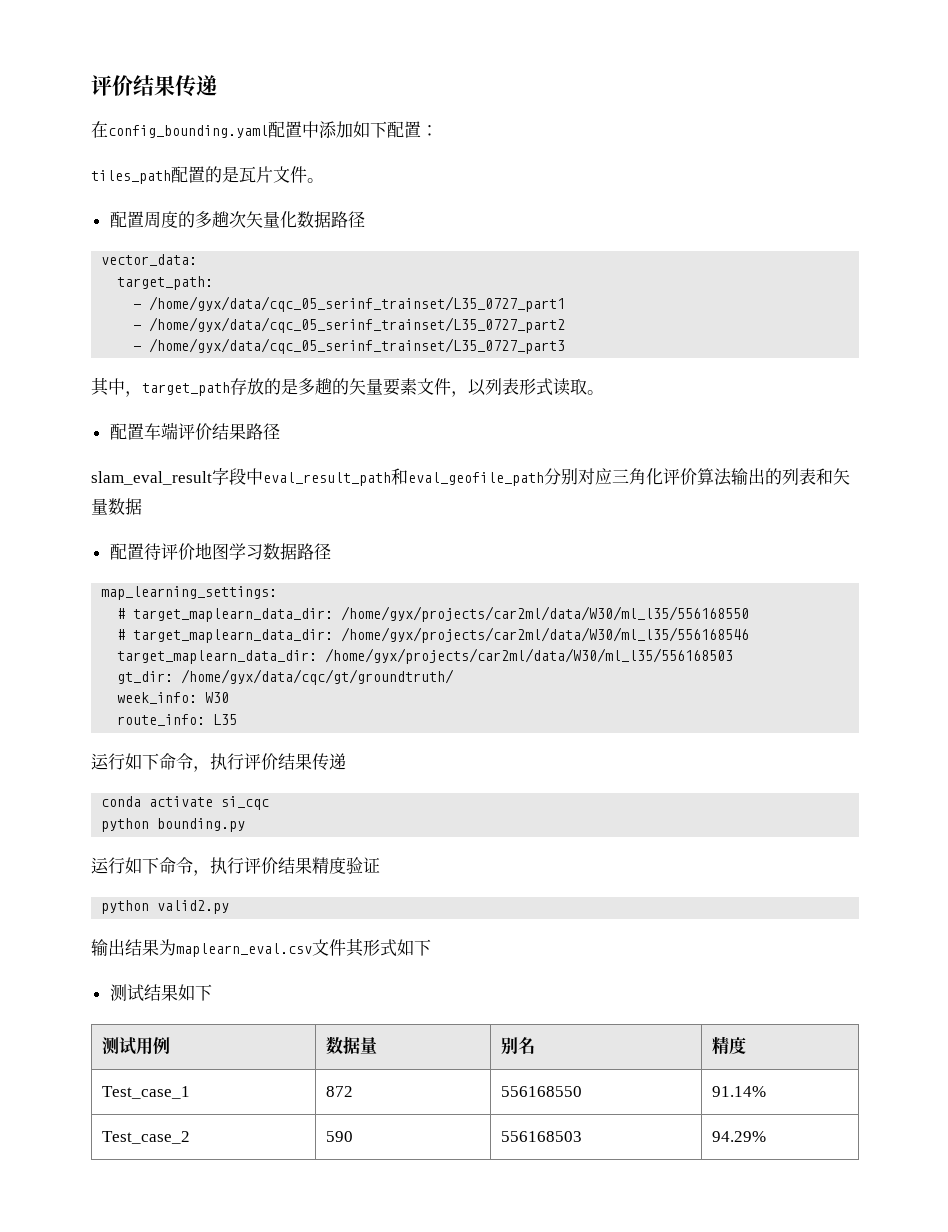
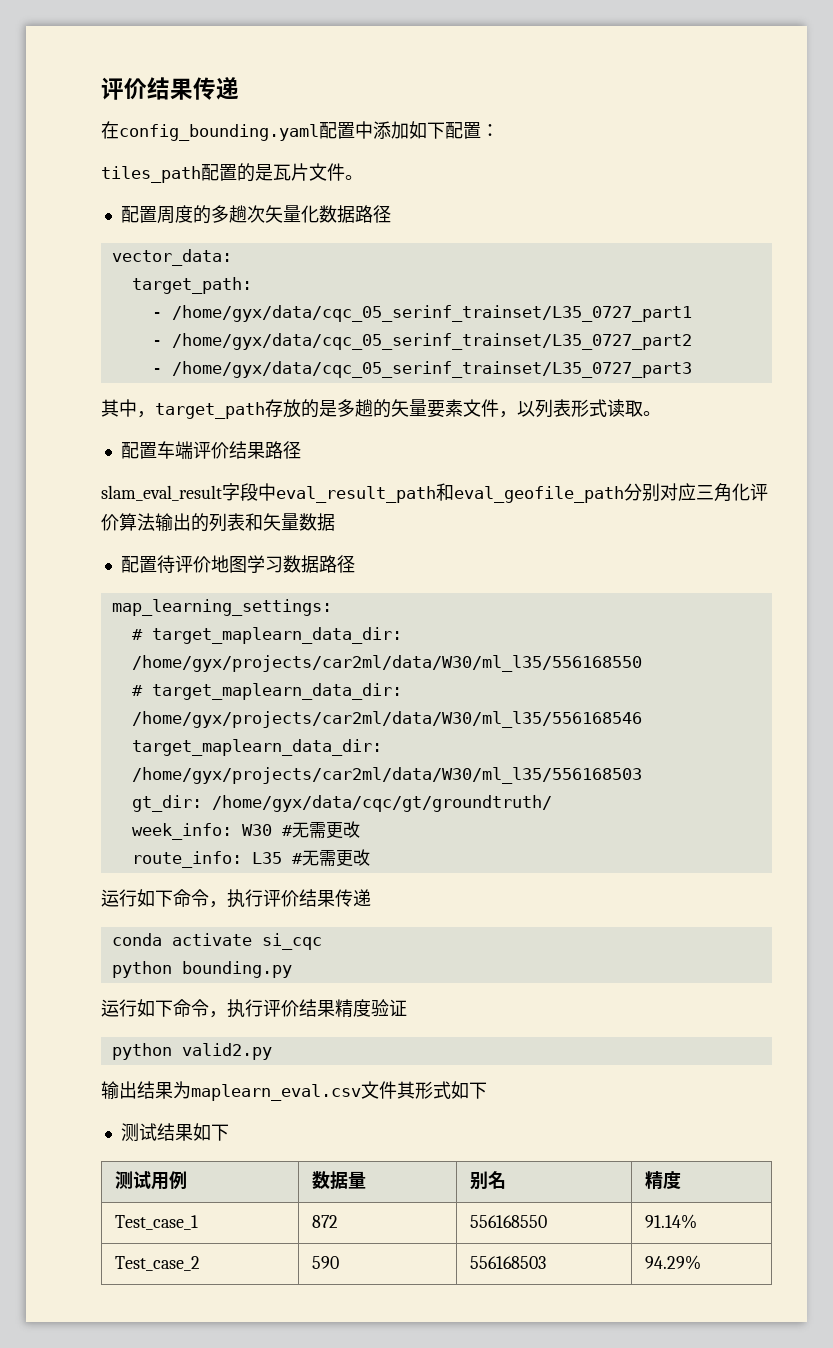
- week_info: W30
+ week_info: W30 #无需更改
- route_info: L35
+ route_info: L35 #无需更改

